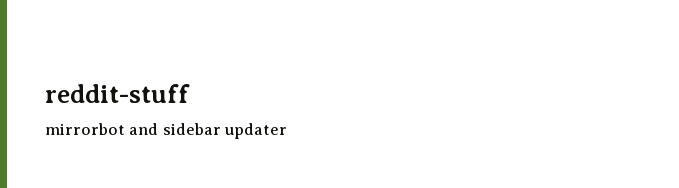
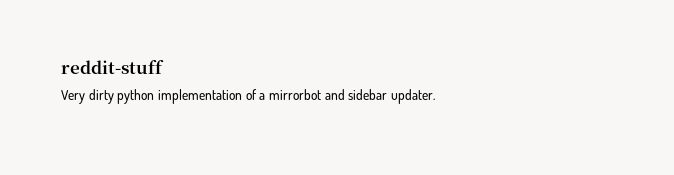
- mirrorbot and sidebar updater
+ Very dirty python implementation of a mirrorbot and sidebar updater.

